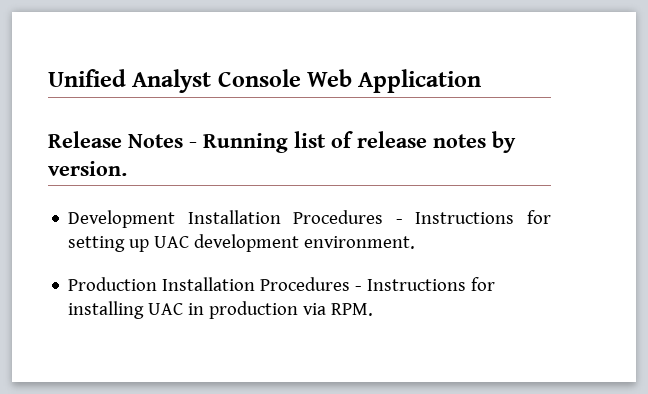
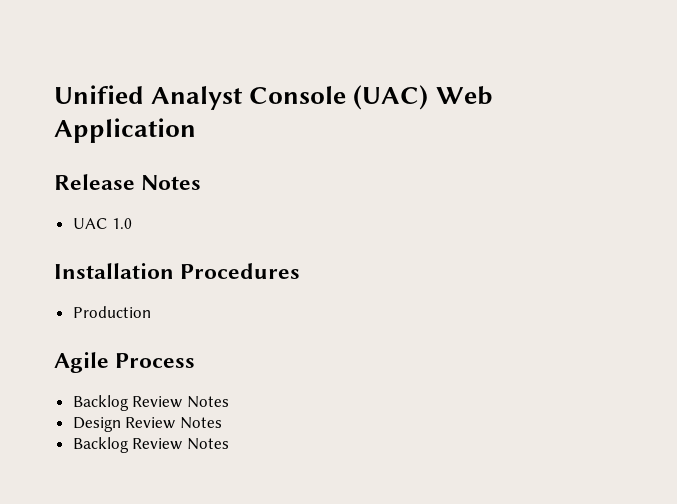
- Unified Analyst Console Web Application
+ Unified Analyst Console (UAC) Web Application
- Release Notes - Running list of release notes by version.
- Development Installation Procedures - Instructions for setting up UAC development environment.
- Production Installation Procedures - Instructions for installing UAC in production via RPM.
+ Release Notes
+ UAC 1.0
+ Installation Procedures
+ Production
+ Agile Process
+ Backlog Review Notes
+ Design Review Notes
+ Backlog Review Notes

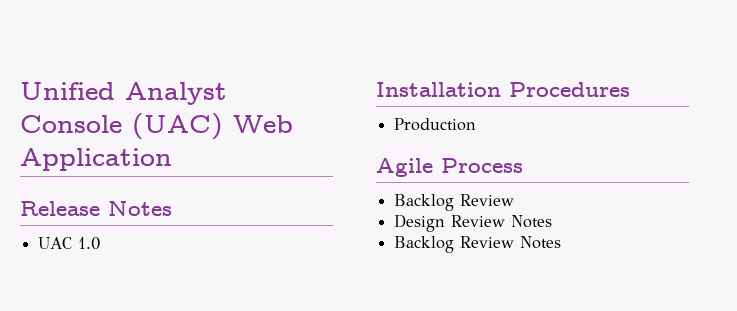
  Agile Process
- Backlog Review Notes
+ Backlog Review

